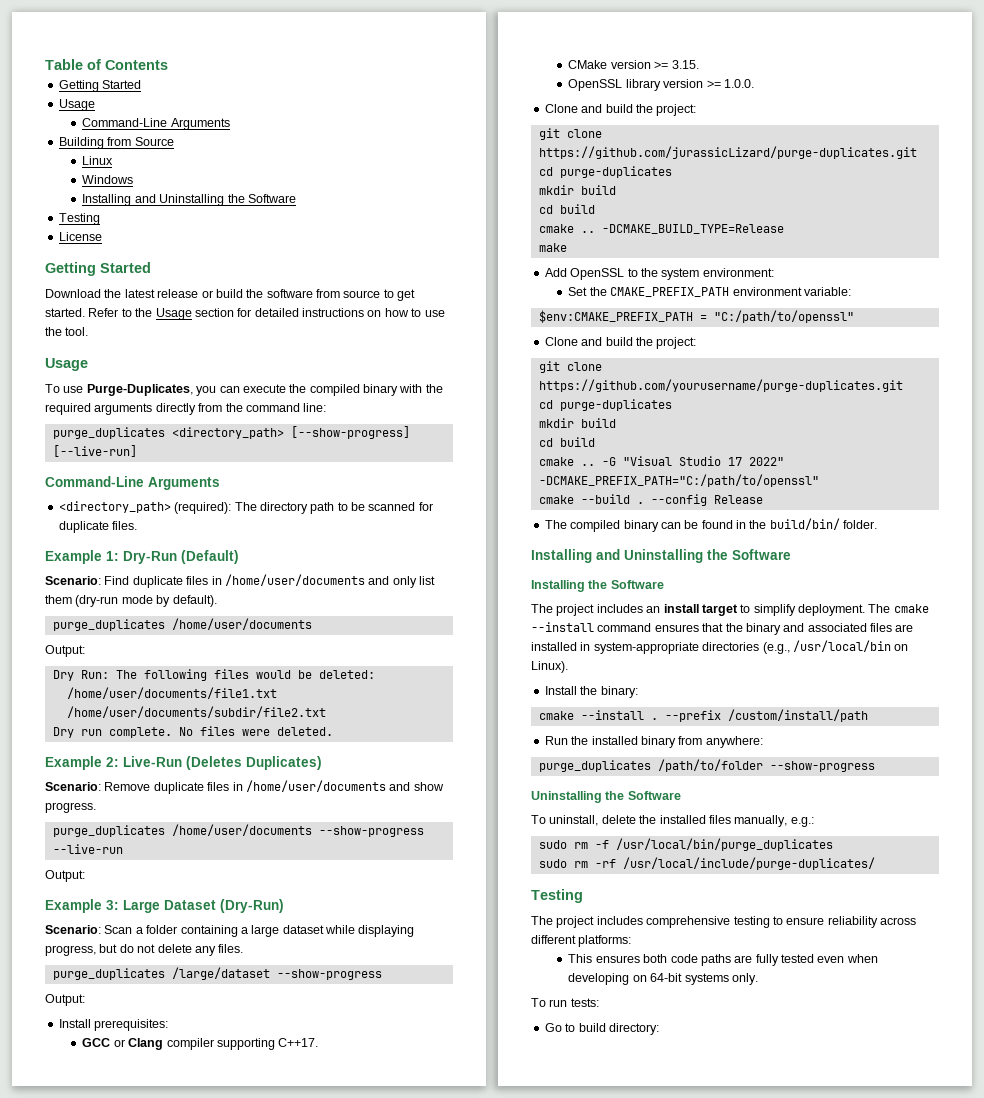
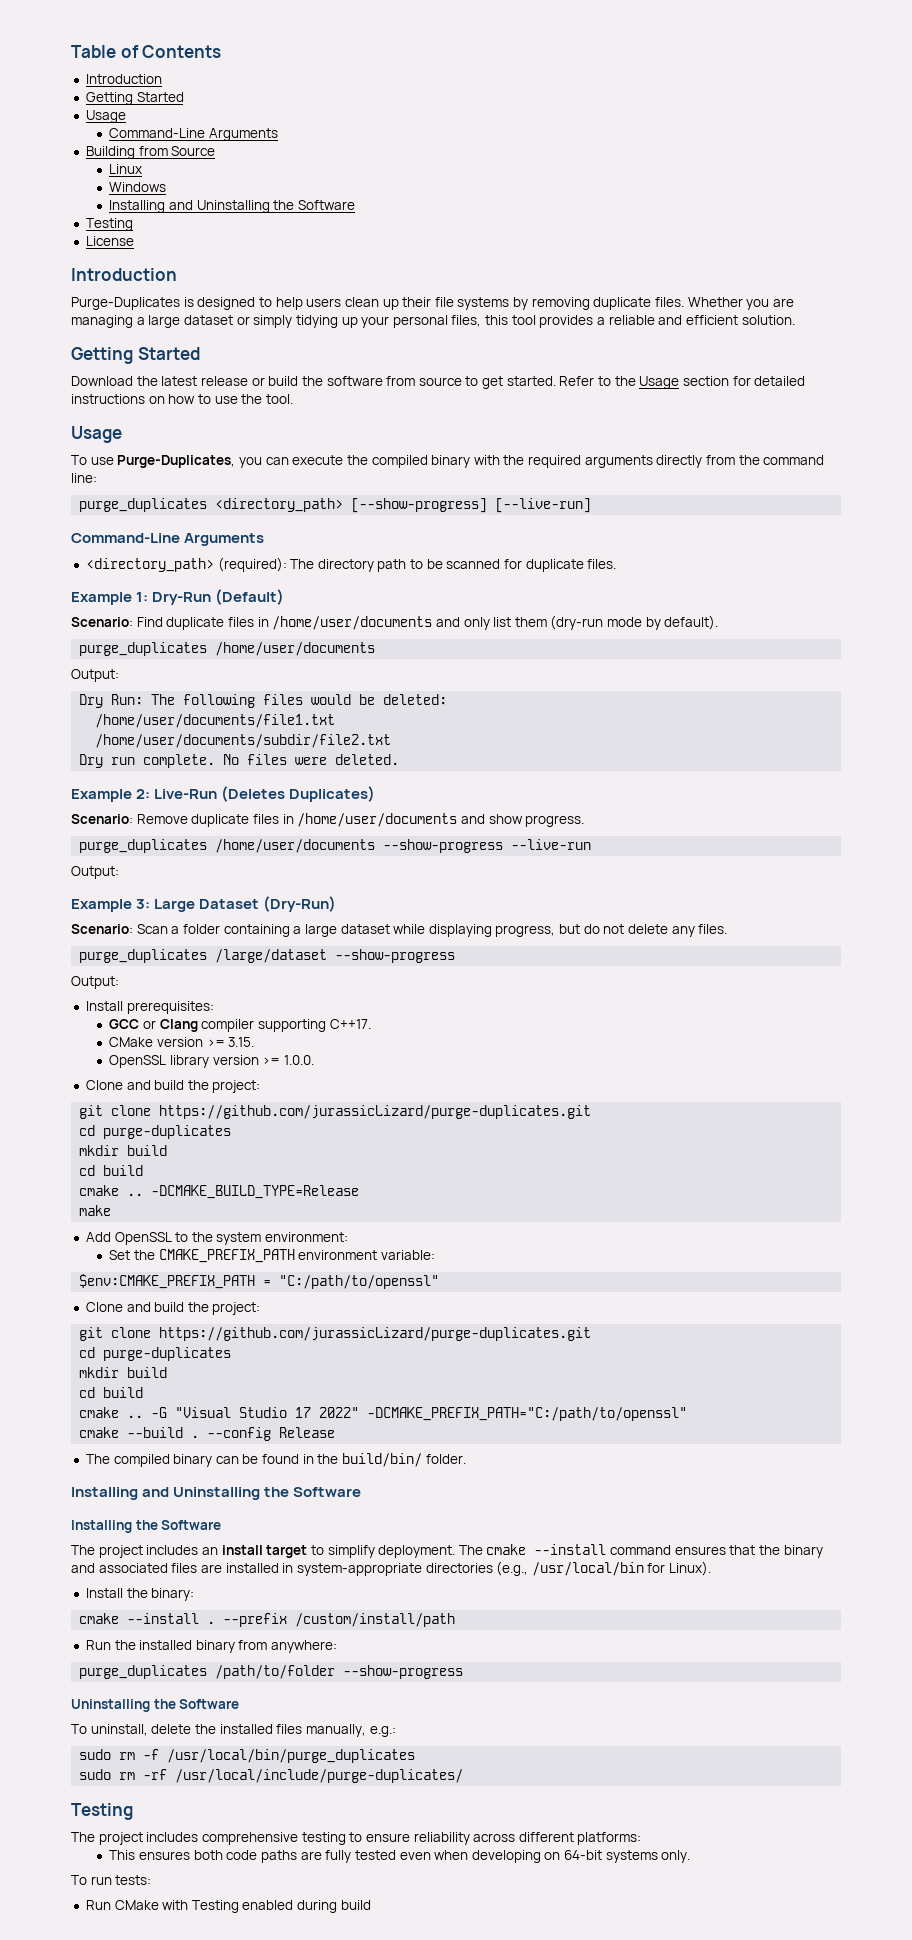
  Table of Contents
+ Introduction
  License
+ Introduction
+ Purge-Duplicates is designed to help users clean up their file systems by removing duplicate files. Whether you are managing a large dataset or simply tidying up your personal files, this tool provides a reliable and efficient solution.
  $env:CMAKE_PREFIX_PATH = "C:/path/to/openssl"
  Clone and build the project:
- git clone https://github.com/yourusername/purge-duplicates.git
+ git clone https://github.com/jurassicLizard/purge-duplicates.git
- The cmake --install command ensures that the binary and associated files are installed in system-appropriate directories (e.g., /usr/local/bin on Linux).
+ The cmake --install command ensures that the binary and associated files are installed in system-appropriate directories (e.g., /usr/local/bin for Linux).
- Go to build directory:
+ Run CMake with Testing enabled during build

